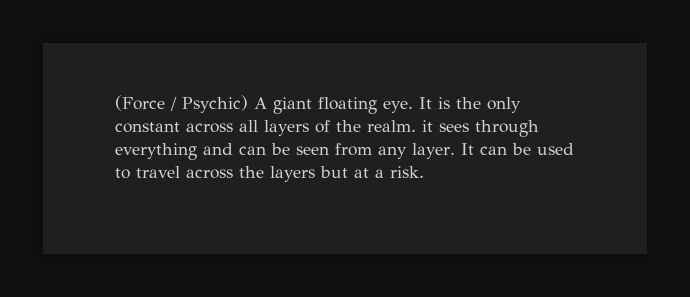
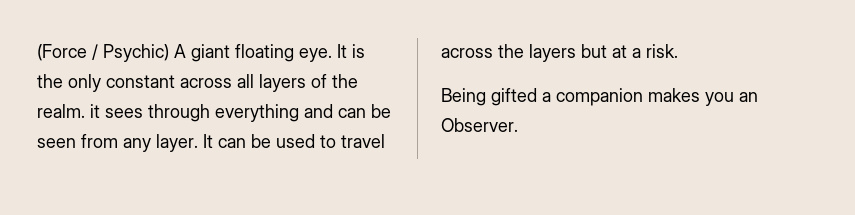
+ Being gifted a companion makes you an Observer.

